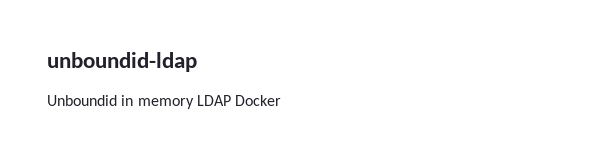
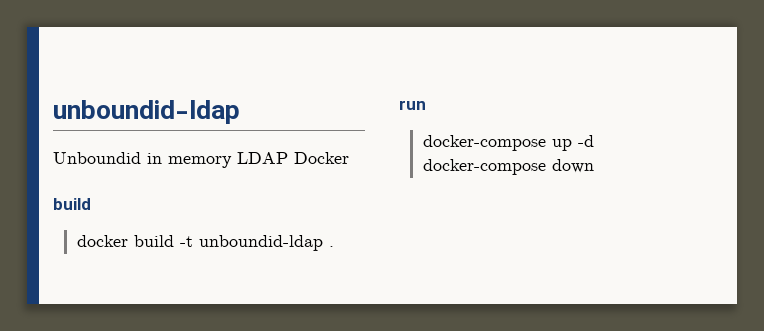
  Unboundid in memory LDAP Docker
+ build
+ docker build -t unboundid-ldap .
+ run
+ docker-compose up -d docker-compose down

